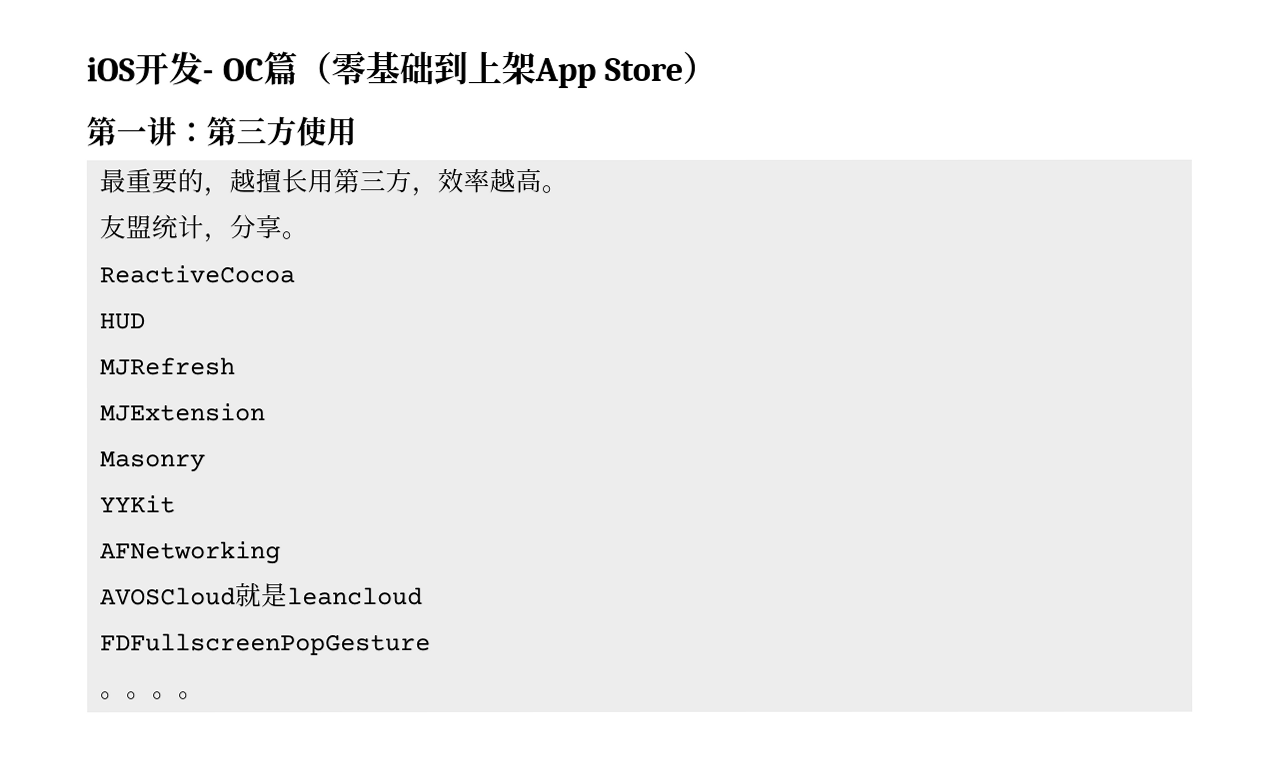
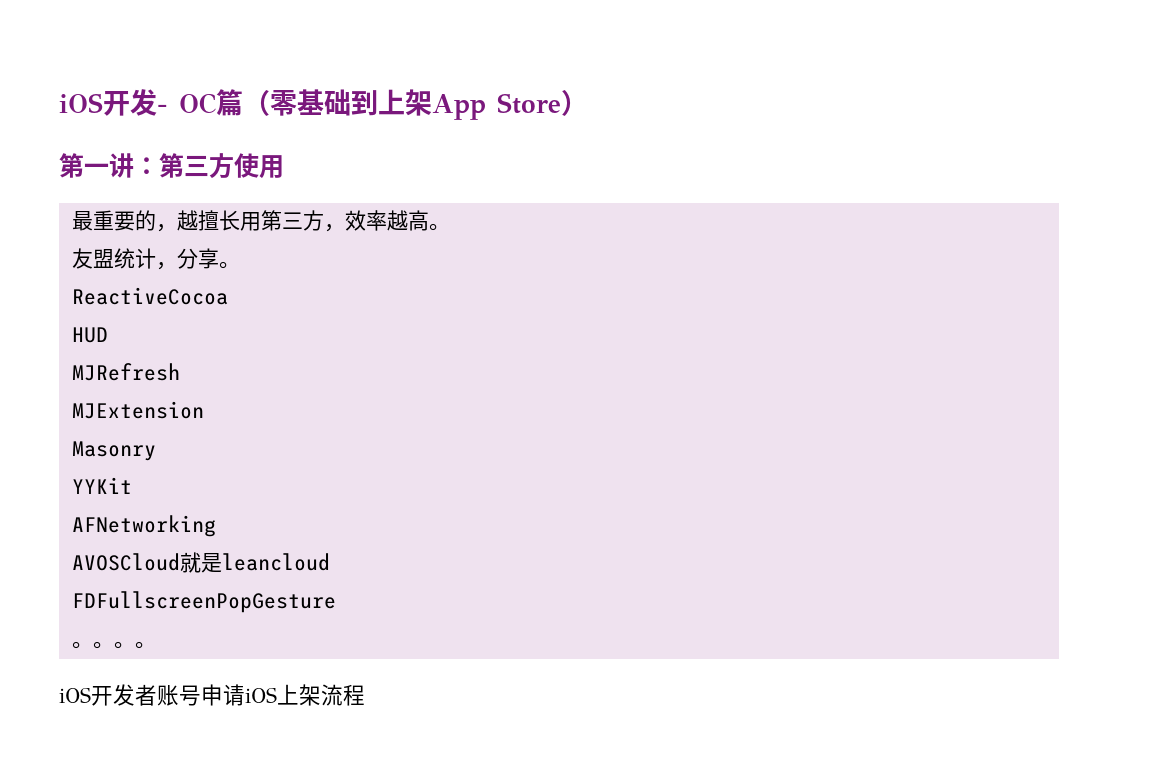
+ iOS开发者账号申请iOS上架流程

